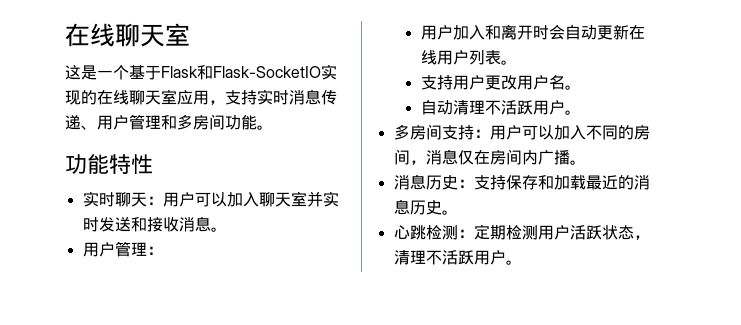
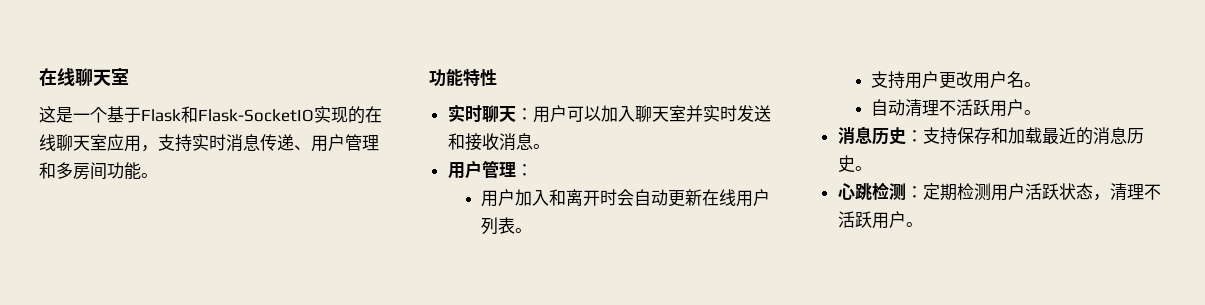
- 多房间支持：用户可以加入不同的房间，消息仅在房间内广播。

